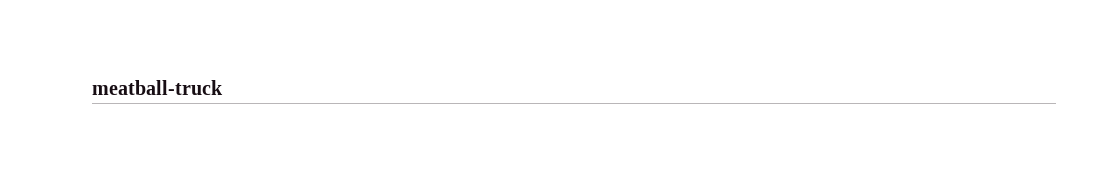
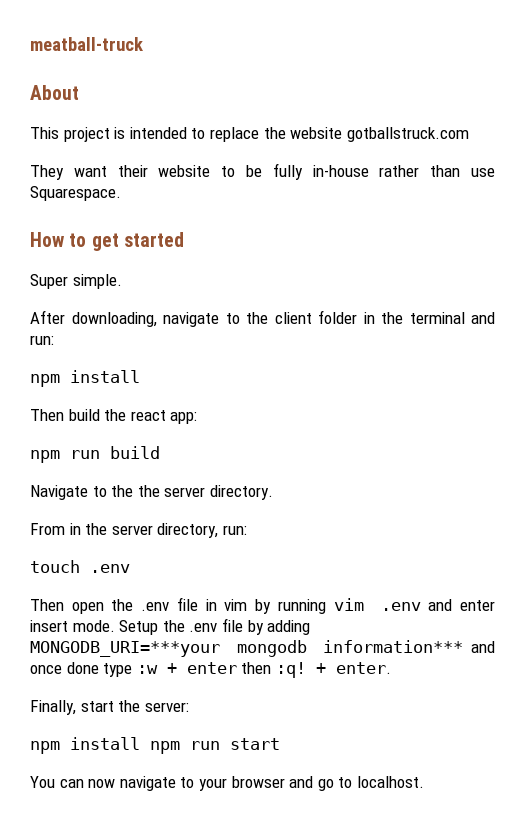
+ About
+ This project is intended to replace the website gotballstruck.com
+ They want their website to be fully in-house rather than use Squarespace.
+ How to get started
+ Super simple.
+ After downloading, navigate to the client folder in the terminal and run:
+ npm install
+ Then build the react app:
+ npm run build
+ Navigate to the the server directory.
+ From in the server directory, run:
+ touch .env
+ Then open the .env file in vim by running vim .env and enter insert mode. Setup the .env file by adding MONGODB_URI=***your mongodb information*** and once done type :w + enter then :q! + enter.
+ Finally, start the server:
+ npm install npm run start
+ You can now navigate to your browser and go to localhost.

